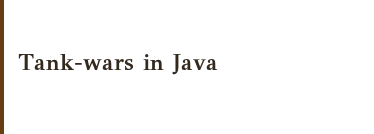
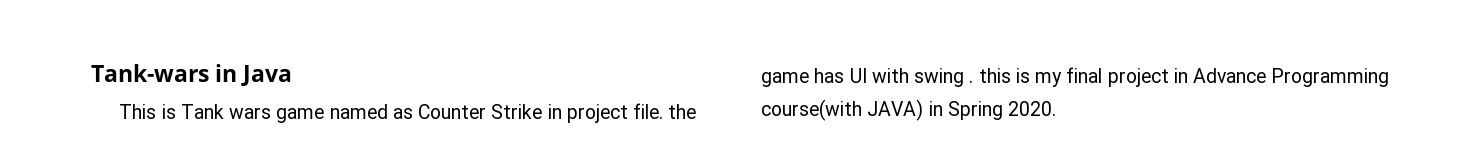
+ This is Tank wars game named as Counter Strike in project file. the game has UI with swing . this is my final project in Advance Programming course(with JAVA) in Spring 2020.

